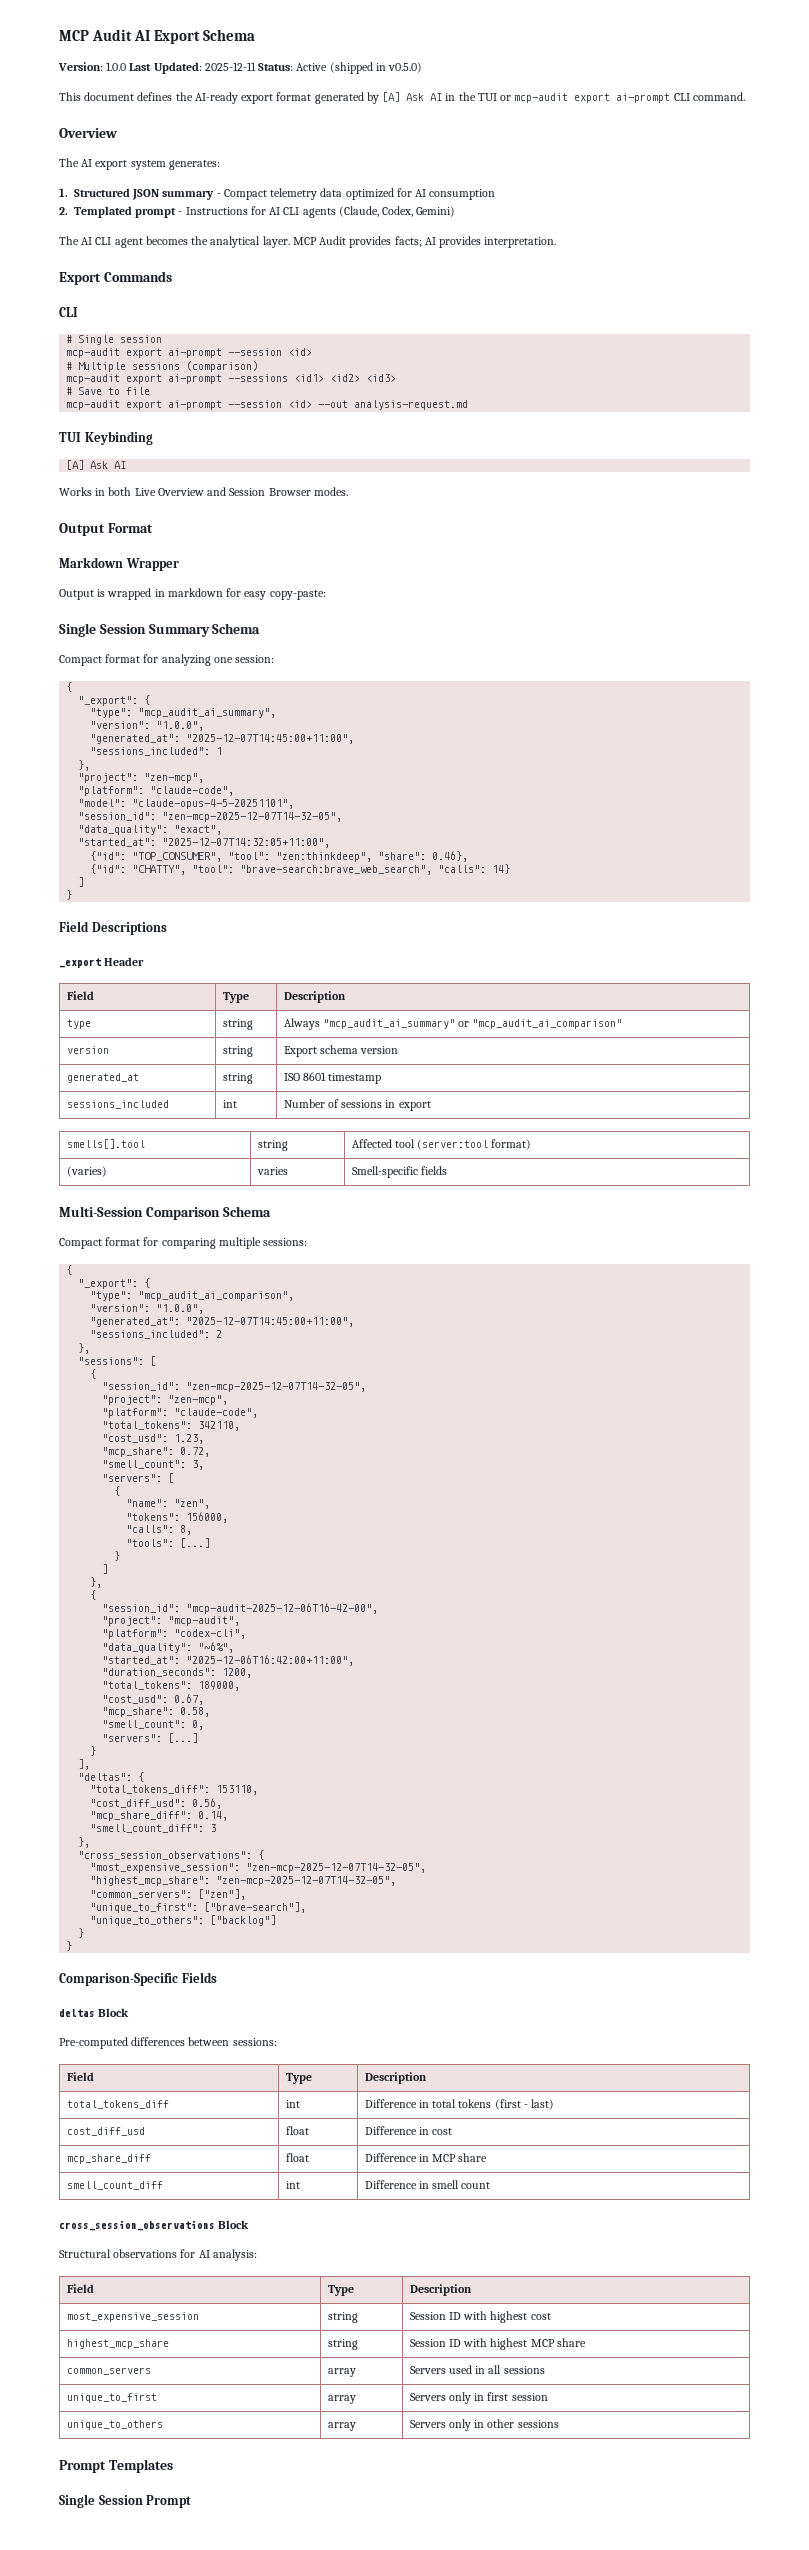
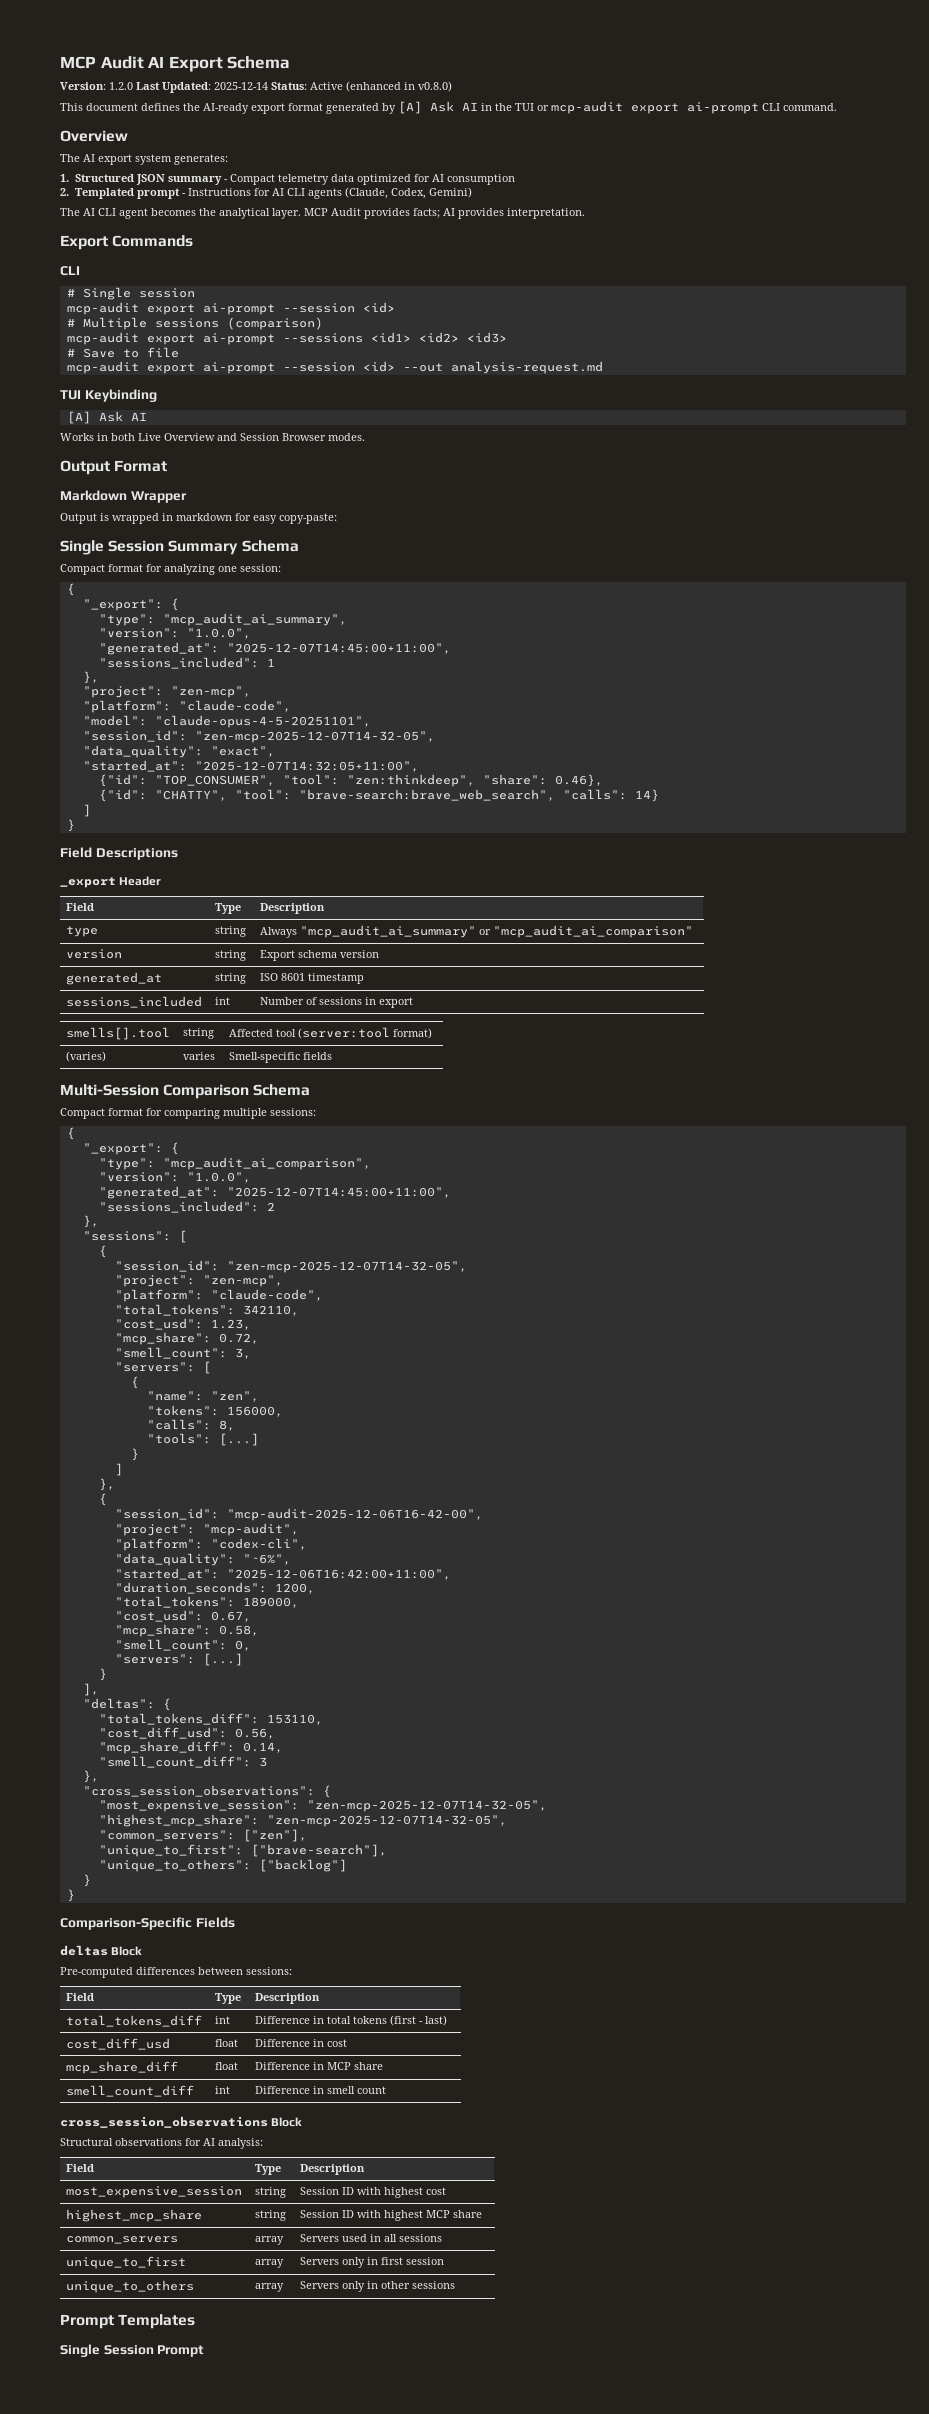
- Version: 1.0.0 Last Updated: 2025-12-11 Status: Active (shipped in v0.5.0)
+ Version: 1.2.0 Last Updated: 2025-12-14 Status: Active (enhanced in v0.8.0)

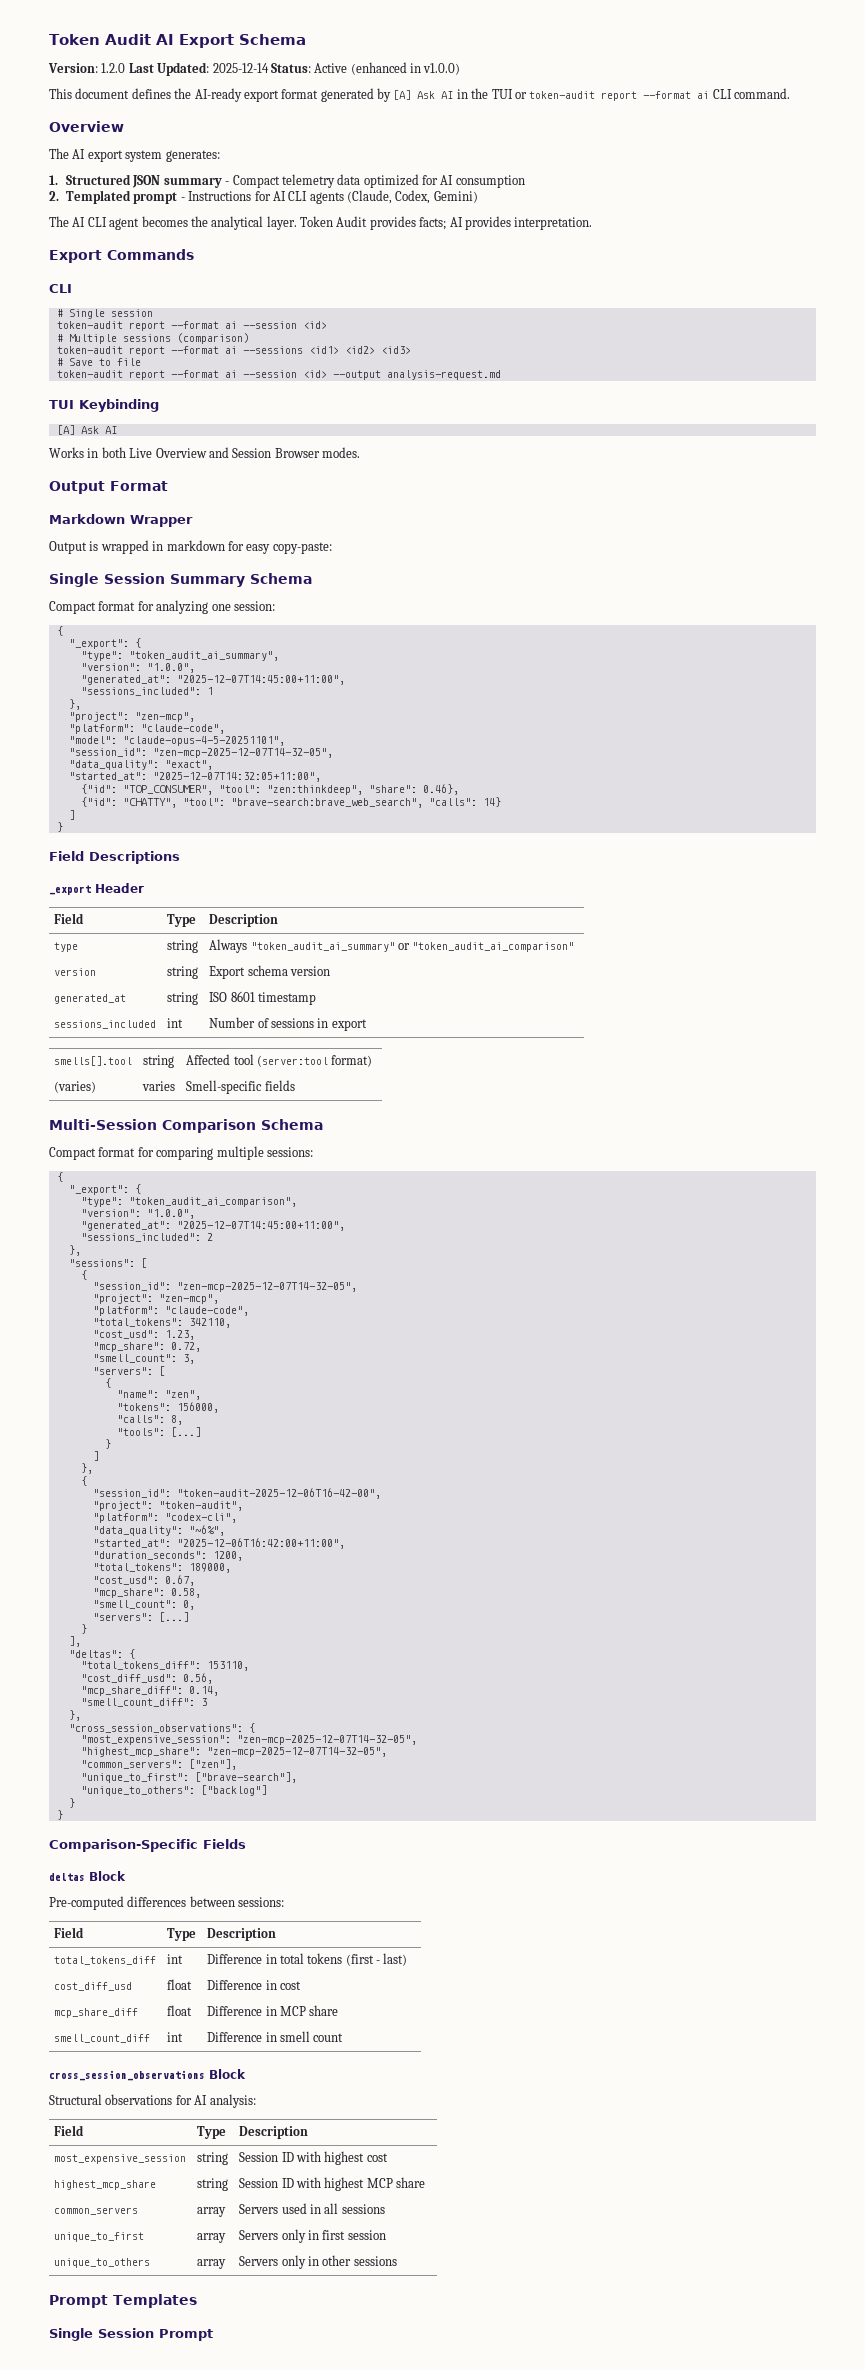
- MCP Audit AI Export Schema
+ Token Audit AI Export Schema
- Version: 1.2.0 Last Updated: 2025-12-14 Status: Active (enhanced in v0.8.0)
+ Version: 1.2.0 Last Updated: 2025-12-14 Status: Active (enhanced in v1.0.0)
- This document defines the AI-ready export format generated by [A] Ask AI in the TUI or mcp-audit export ai-prompt CLI command.
+ This document defines the AI-ready export format generated by [A] Ask AI in the TUI or token-audit report --format ai CLI command.
- MCP Audit provides facts; AI provides interpretation.
+ Token Audit provides facts; AI provides interpretation.
  # Single session
- mcp-audit export ai-prompt --session <id>
+ token-audit report --format ai --session <id>
- mcp-audit export ai-prompt --sessions <id1> <id2> <id3>
+ token-audit report --format ai --sessions <id1> <id2> <id3>
- mcp-audit export ai-prompt --session <id> --out analysis-request.md
+ token-audit report --format ai --session <id> --output analysis-request.md
- "type": "mcp_audit_ai_summary",
+ "type": "token_audit_ai_summary",
- type | string | Always "mcp_audit_ai_summary" or "mcp_audit_ai_comparison"
+ type | string | Always "token_audit_ai_summary" or "token_audit_ai_comparison"
- "type": "mcp_audit_ai_comparison",
+ "type": "token_audit_ai_comparison",
- "session_id": "mcp-audit-2025-12-06T16-42-00",
- "project": "mcp-audit",
+ "session_id": "token-audit-2025-12-06T16-42-00",
+ "project": "token-audit",

